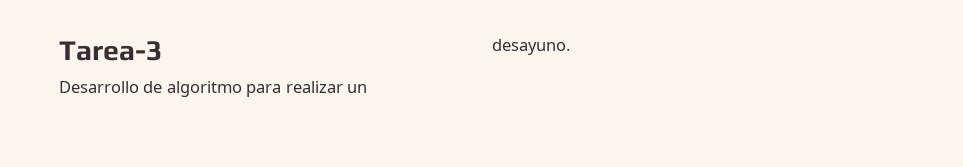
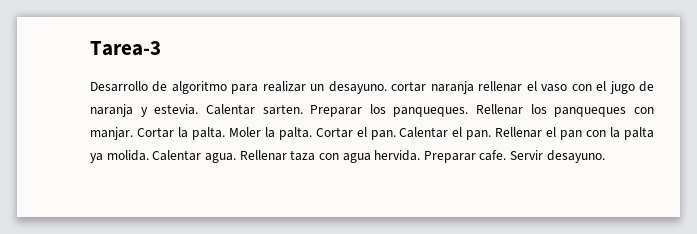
- Desarrollo de algoritmo para realizar un desayuno.
+ Desarrollo de algoritmo para realizar un desayuno. cortar naranja rellenar el vaso con el jugo de naranja y estevia. Calentar sarten. Preparar los panqueques. Rellenar los panqueques con manjar. Cortar la palta. Moler la palta. Cortar el pan. Calentar el pan. Rellenar el pan con la palta ya molida. Calentar agua. Rellenar taza con agua hervida. Preparar cafe. Servir desayuno.

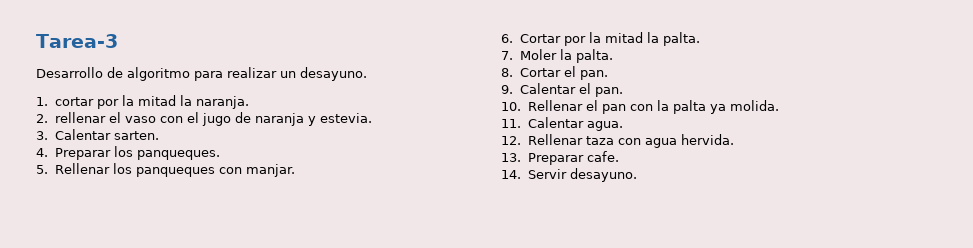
- Desarrollo de algoritmo para realizar un desayuno. cortar naranja rellenar el vaso con el jugo de naranja y estevia. Calentar sarten. Preparar los panqueques. Rellenar los panqueques con manjar. Cortar la palta. Moler la palta. Cortar el pan. Calentar el pan. Rellenar el pan con la palta ya molida. Calentar agua. Rellenar taza con agua hervida. Preparar cafe. Servir desayuno.
+ Desarrollo de algoritmo para realizar un desayuno.
+ 1. cortar por la mitad la naranja.
+ 2. rellenar el vaso con el jugo de naranja y estevia.
+ 3. Calentar sarten.
+ 4. Preparar los panqueques.
+ 5. Rellenar los panqueques con manjar.
+ 6. Cortar por la mitad la palta.
+ 7. Moler la palta.
+ 8. Cortar el pan.
+ 9. Calentar el pan.
+ 10. Rellenar el pan con la palta ya molida.
+ 11. Calentar agua.
+ 12. Rellenar taza con agua hervida.
+ 13. Preparar cafe.
+ 14. Servir desayuno.

